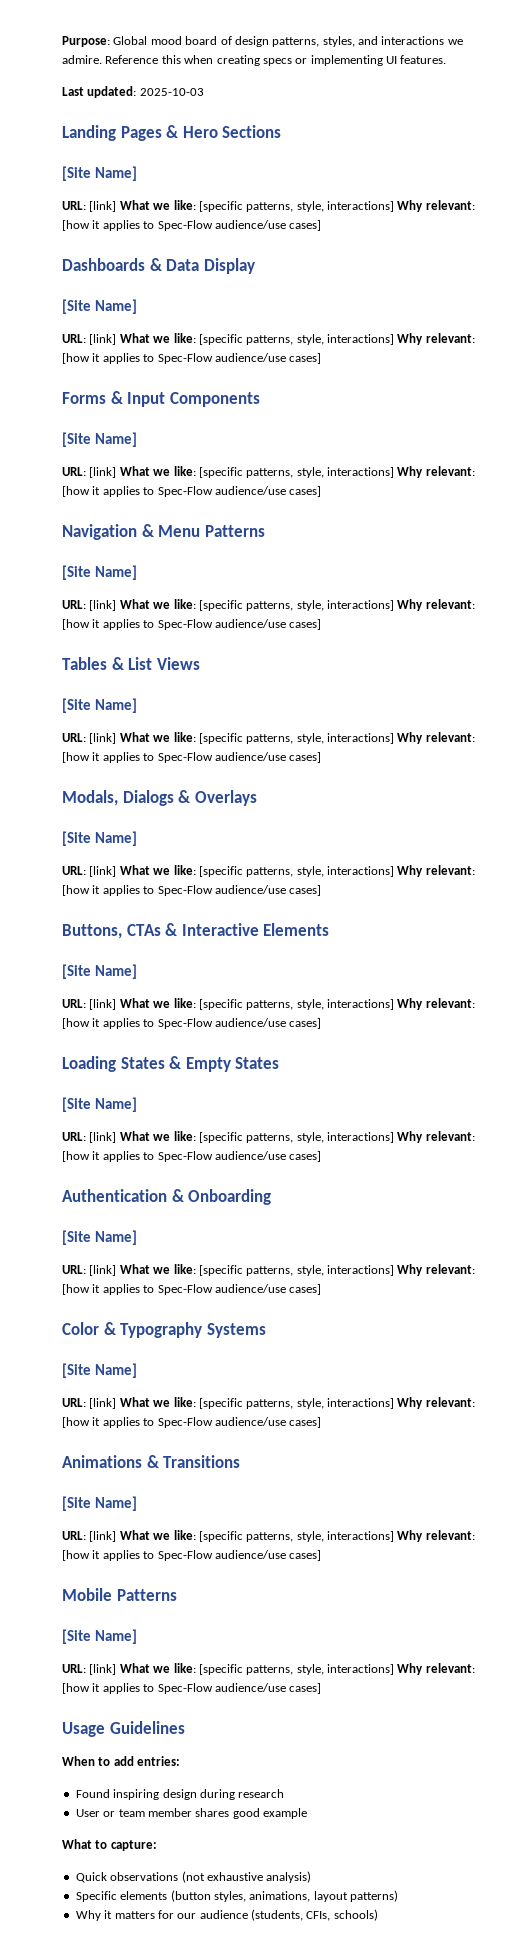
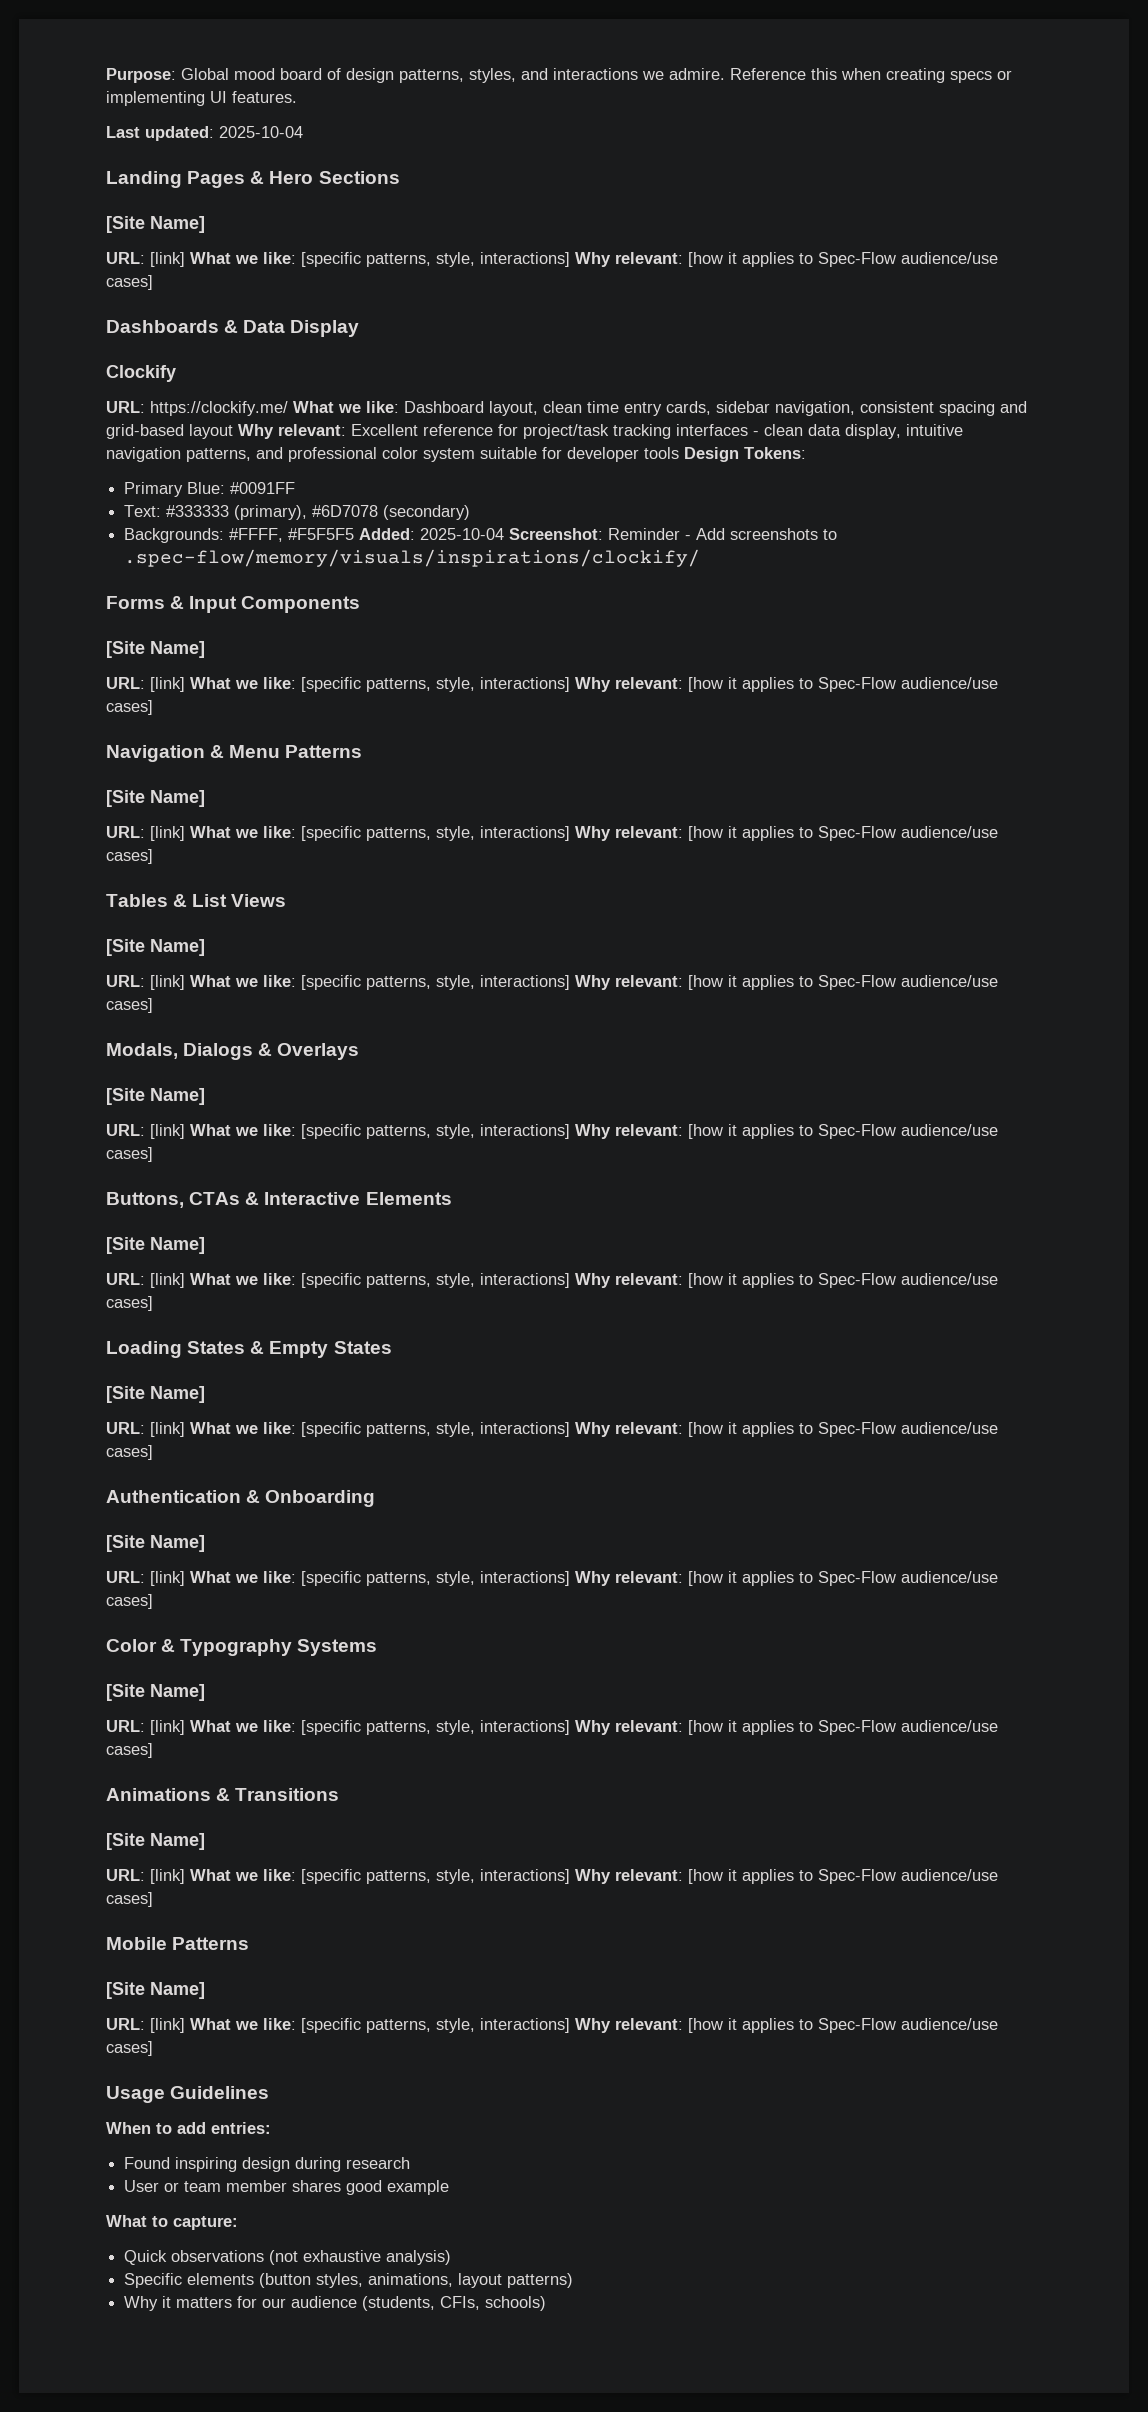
- Last updated: 2025-10-03
+ Last updated: 2025-10-04
  Dashboards & Data Display
- [Site Name]
- URL: [link] What we like: [specific patterns, style, interactions] Why relevant: [how it applies to Spec-Flow audience/use cases]
+ Clockify
+ URL: https://clockify.me/ What we like: Dashboard layout, clean time entry cards, sidebar navigation, consistent spacing and grid-based layout Why relevant: Excellent reference for project/task tracking interfaces - clean data display, intuitive navigation patterns, and professional color system suitable for developer tools Design Tokens:
+ Primary Blue: #0091FF
+ Text: #333333 (primary), #6D7078 (secondary)
+ Backgrounds: #FFFF, #F5F5F5 Added: 2025-10-04 Screenshot: Reminder - Add screenshots to .spec-flow/memory/visuals/inspirations/clockify/

